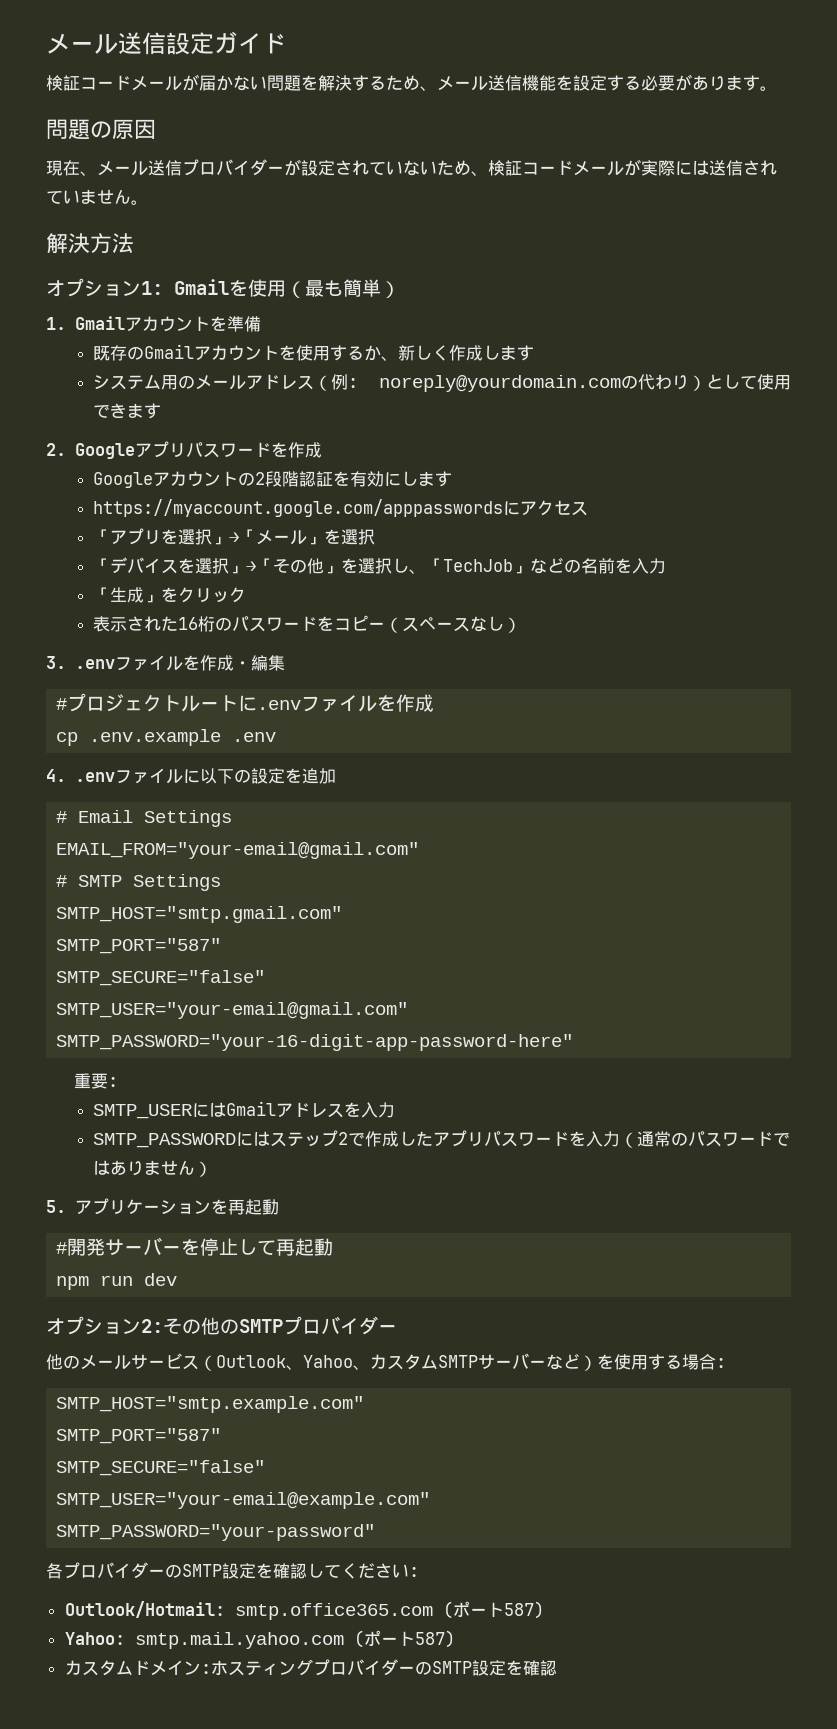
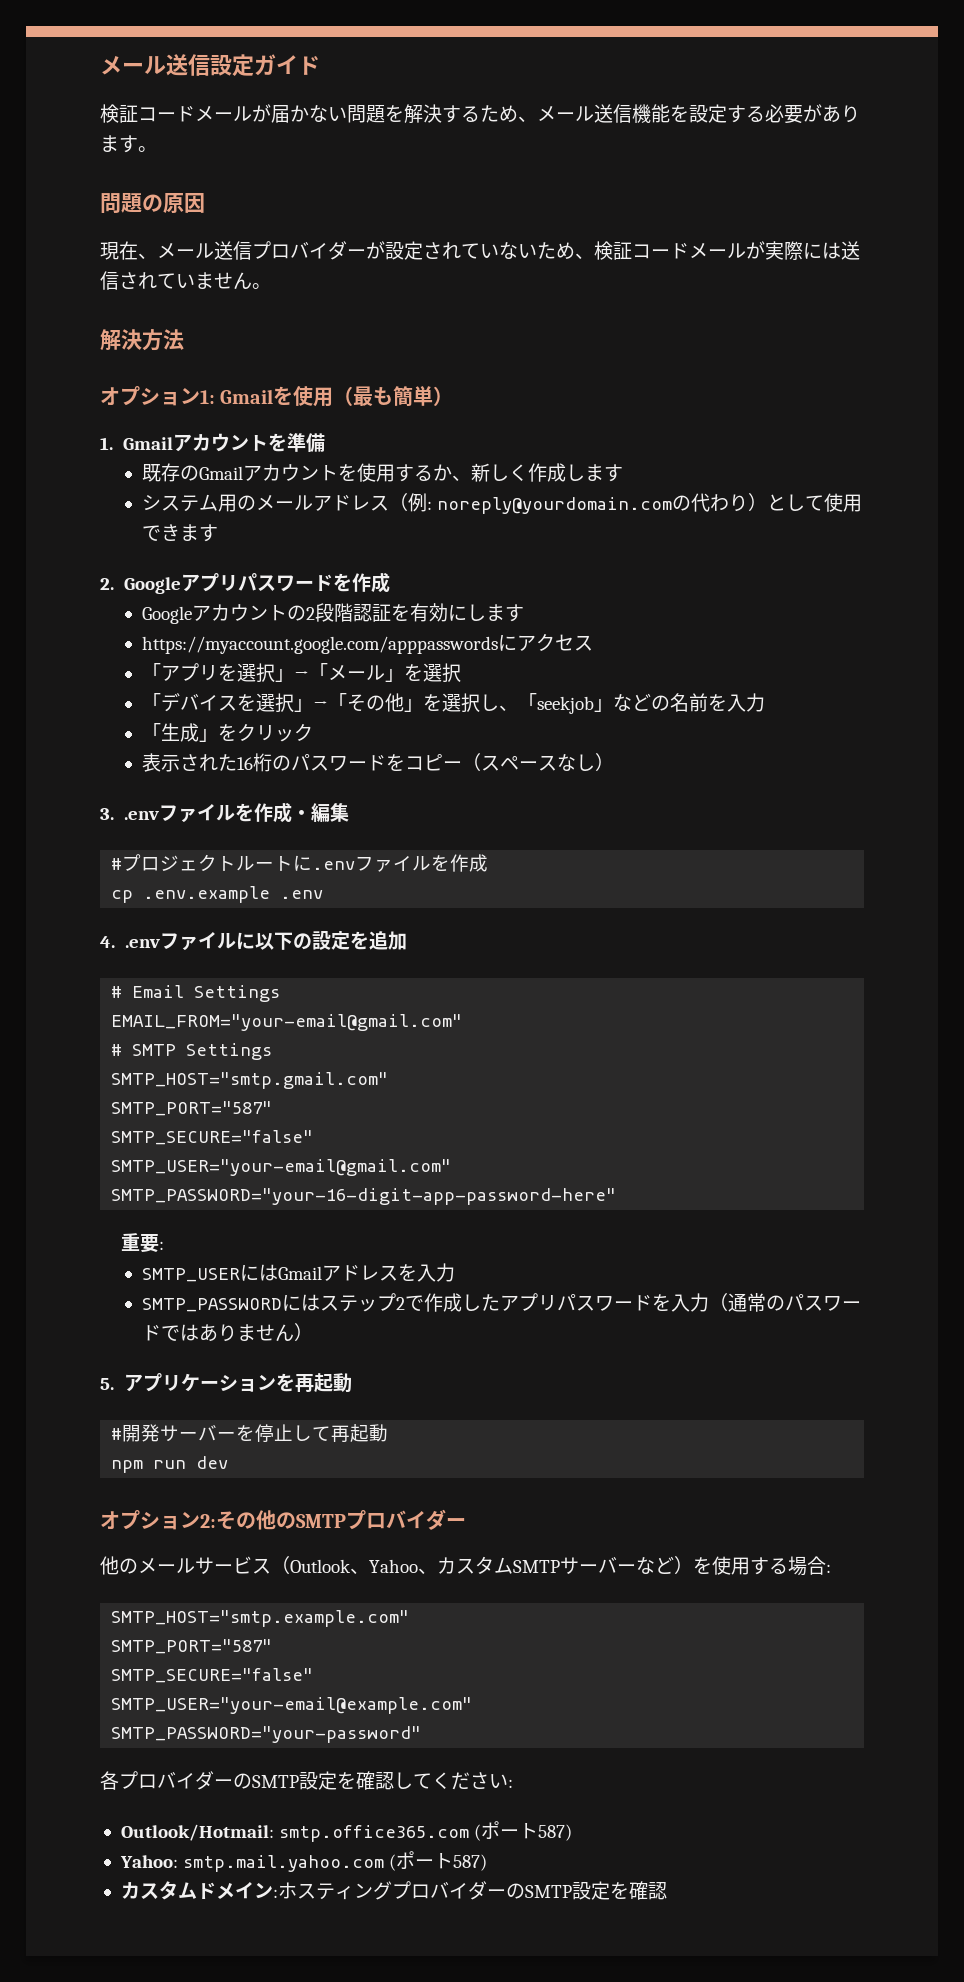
- 「デバイスを選択」→「その他」を選択し、「TechJob」などの名前を入力
+ 「デバイスを選択」→「その他」を選択し、「seekjob」などの名前を入力

